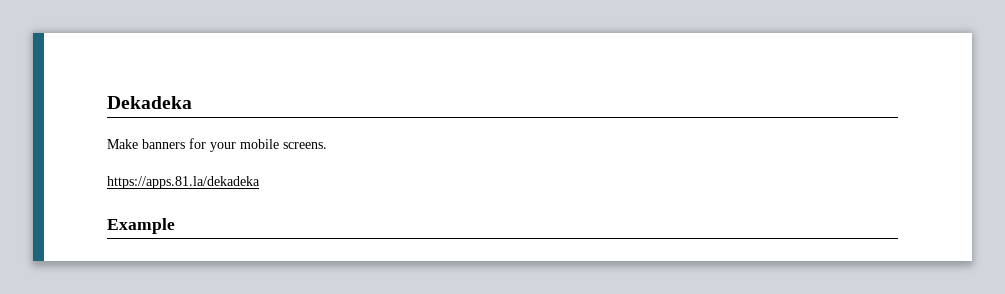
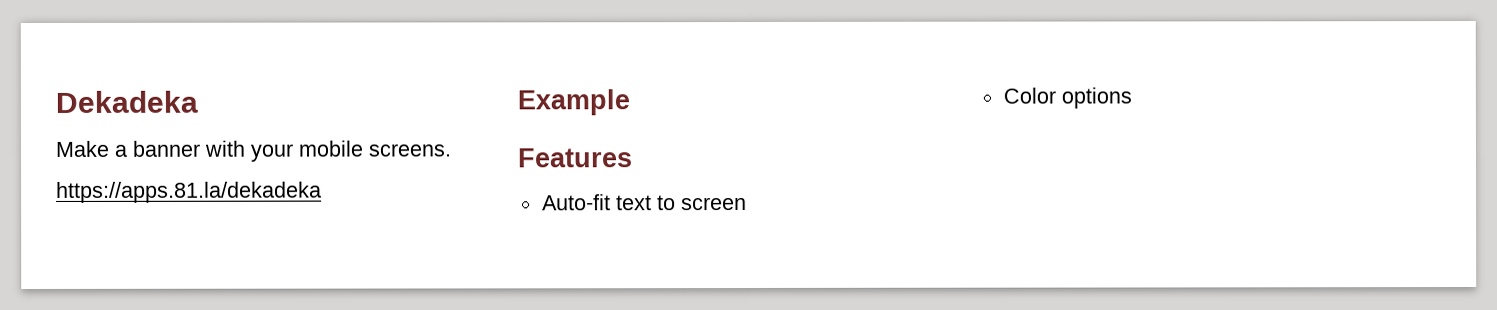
- Make banners for your mobile screens.
+ Make a banner with your mobile screens.
+ Features
+ Auto-fit text to screen
+ Color options

